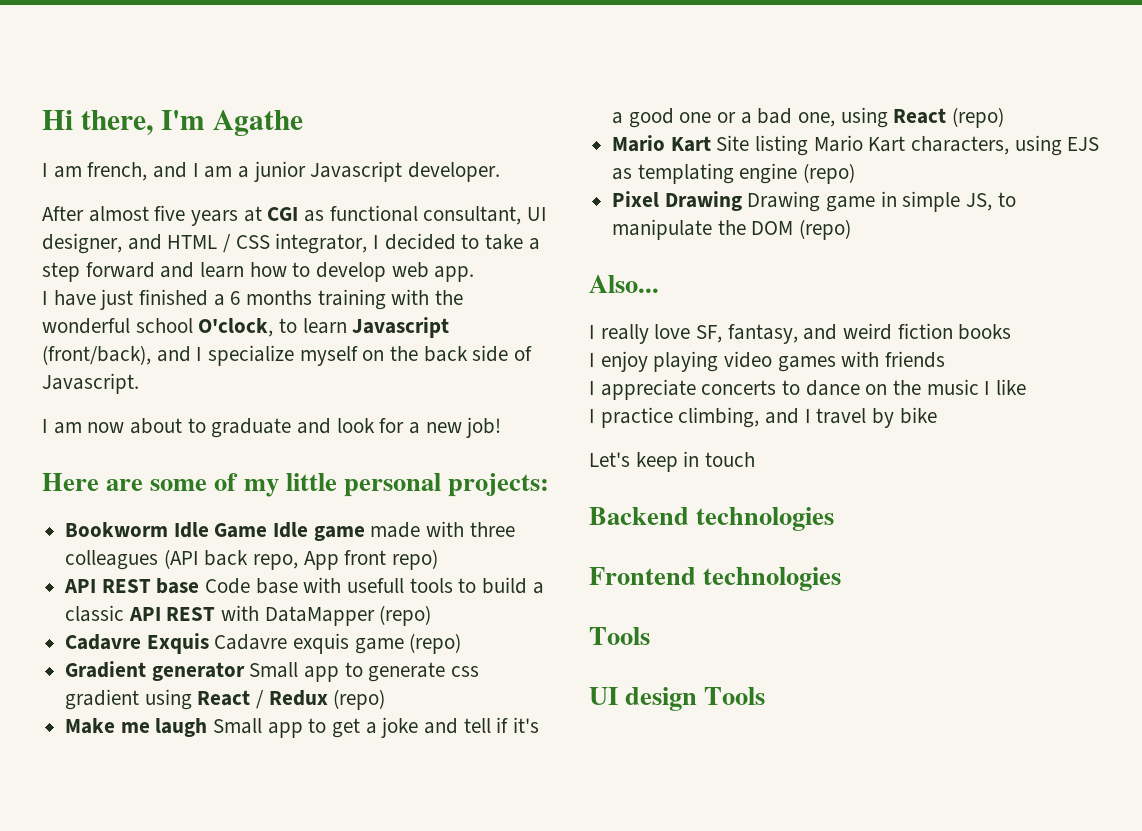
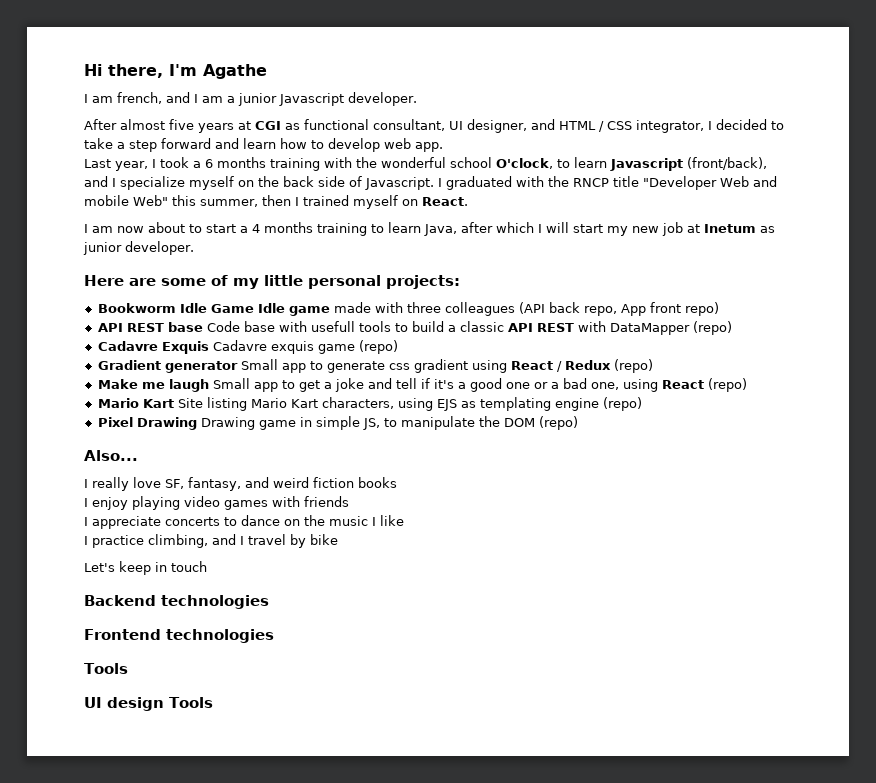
- I have just finished a 6 months training with the wonderful school O'clock, to learn Javascript (front/back), and I specialize myself on the back side of Javascript.
+ Last year, I took a 6 months training with the wonderful school O'clock, to learn Javascript (front/back), and I specialize myself on the back side of Javascript. I graduated with the RNCP title "Developer Web and mobile Web" this summer, then I trained myself on React.
- I am now about to graduate and look for a new job!
+ I am now about to start a 4 months training to learn Java, after which I will start my new job at Inetum as junior developer.

